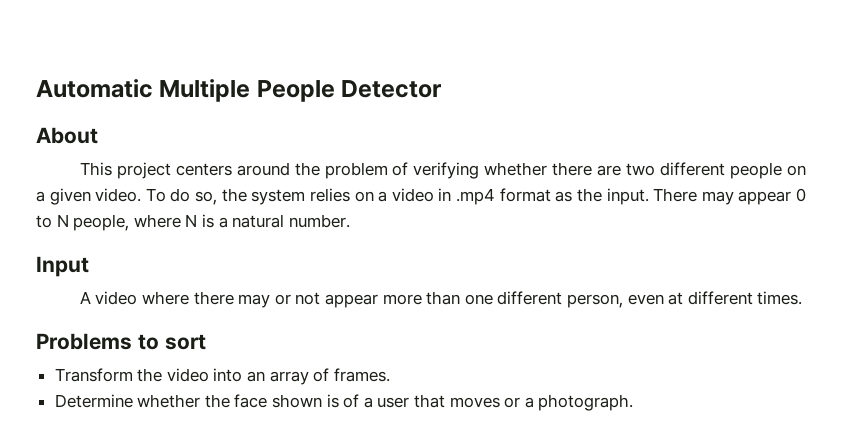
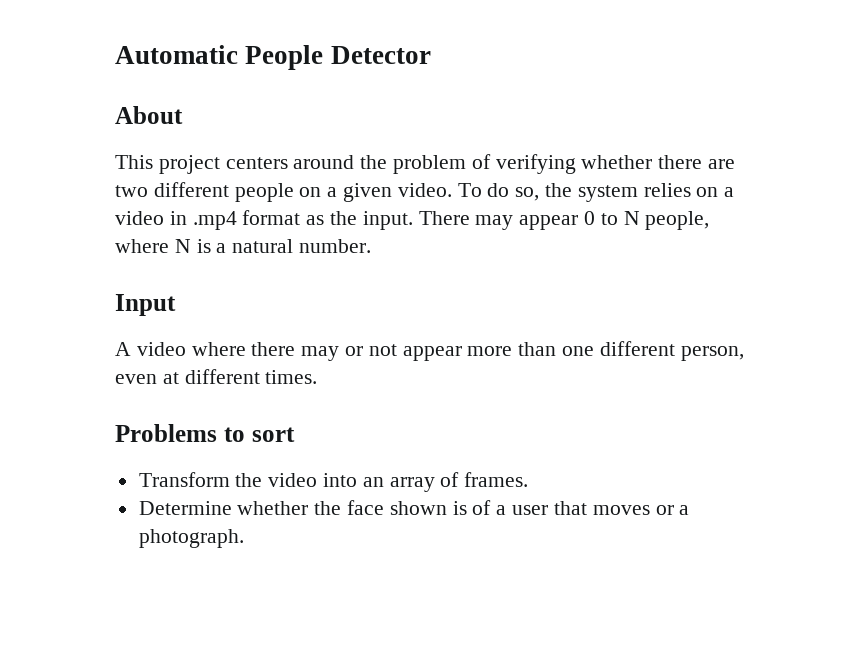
- Automatic Multiple People Detector
+ Automatic People Detector

